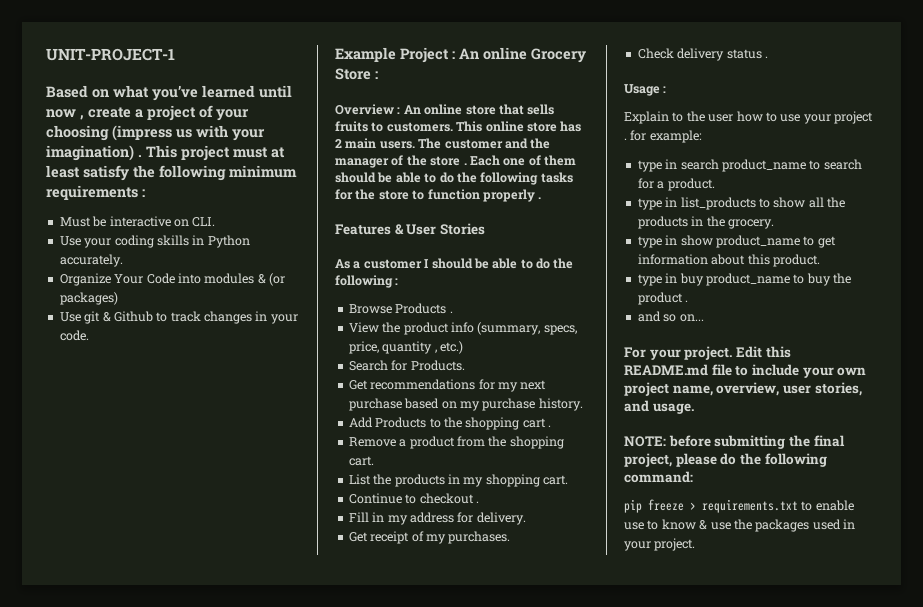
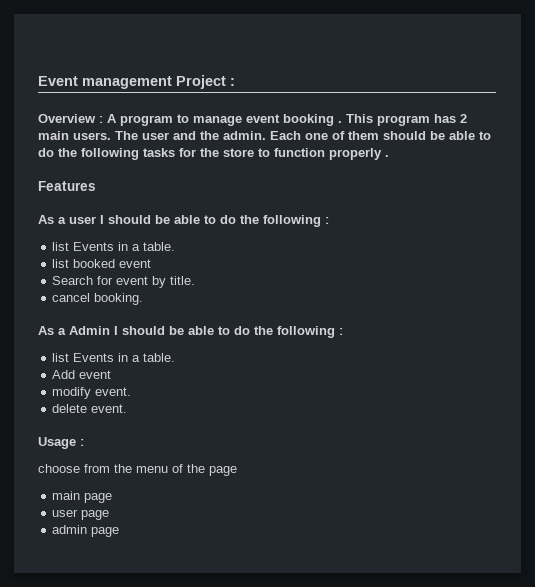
- UNIT-PROJECT-1
- Based on what you’ve learned until now , create a project of your choosing (impress us with your imagination) . This project must at least satisfy the following minimum requirements :
- Must be interactive on CLI.
- Use your coding skills in Python accurately.
- Organize Your Code into modules & (or packages)
- Use git & Github to track changes in your code.
- Example Project : An online Grocery Store :
- Overview : An online store that sells fruits to customers. This online store has 2 main users.
+ Event management Project :
+ Overview : A program to manage event booking . This program has 2 main users.
- The customer and the manager of the store .
+ The user and the admin.
- Features & User Stories
- As a customer I should be able to do the following :
- Browse Products .
- View the product info (summary, specs, price, quantity , etc.)
- Search for Products.
- Get recommendations for my next purchase based on my purchase history.
- Add Products to the shopping cart .
- Remove a product from the shopping cart.
- List the products in my shopping cart.
- Continue to checkout .
- Fill in my address for delivery.
- Get receipt of my purchases.
- Check delivery status .
+ Features
+ As a user I should be able to do the following :
+ list Events in a table.
+ list booked event
+ Search for event by title.
+ cancel booking.
+ As a Admin I should be able to do the following :
+ list Events in a table.
+ Add event
+ modify event.
+ delete event.
  Usage :
- Explain to the user how to use your project . for example:
- type in search product_name to search for a product.
- type in list_products to show all the products in the grocery.
- type in show product_name to get information about this product.
- type in buy product_name to buy the product .
- and so on...
- For your project. Edit this README.md file to include your own project name, overview, user stories, and usage.
- NOTE: before submitting the final project, please do the following command:
- pip freeze > requirements.txt to enable use to know & use the packages used in your project.
+ choose from the menu of the page
+ main page
+ user page
+ admin page

